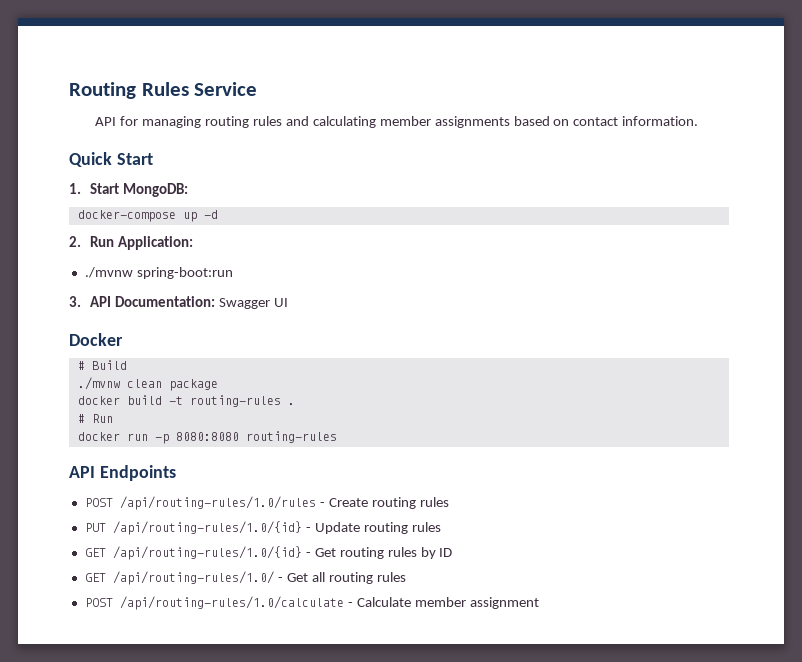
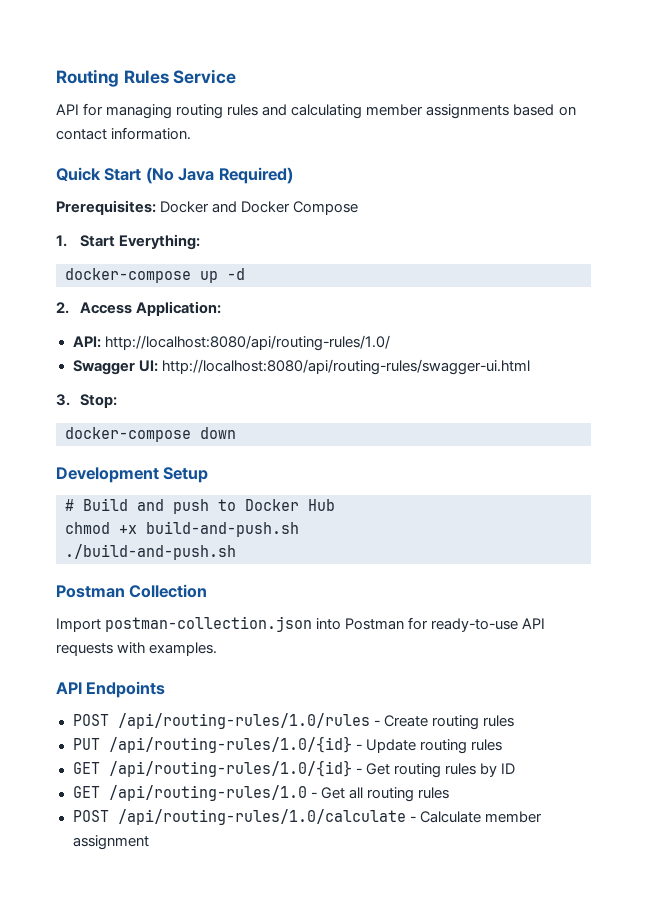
- Quick Start
+ Quick Start (No Java Required)
+ Prerequisites: Docker and Docker Compose
- 1. Start MongoDB:
+ 1. Start Everything:
- 2. Run Application:
+ 2. Access Application:
- ./mvnw spring-boot:run
- 3. API Documentation: Swagger UI
- Docker
- # Build
- ./mvnw clean package
- docker build -t routing-rules .
- # Run
- docker run -p 8080:8080 routing-rules
+ API: http://localhost:8080/api/routing-rules/1.0/
+ Swagger UI: http://localhost:8080/api/routing-rules/swagger-ui.html
+ 3. Stop:
+ docker-compose down
+ Development Setup
+ # Build and push to Docker Hub
+ chmod +x build-and-push.sh
+ ./build-and-push.sh
+ Postman Collection
+ Import postman-collection.json into Postman for ready-to-use API requests with examples.
- GET /api/routing-rules/1.0/ - Get all routing rules
+ GET /api/routing-rules/1.0 - Get all routing rules

